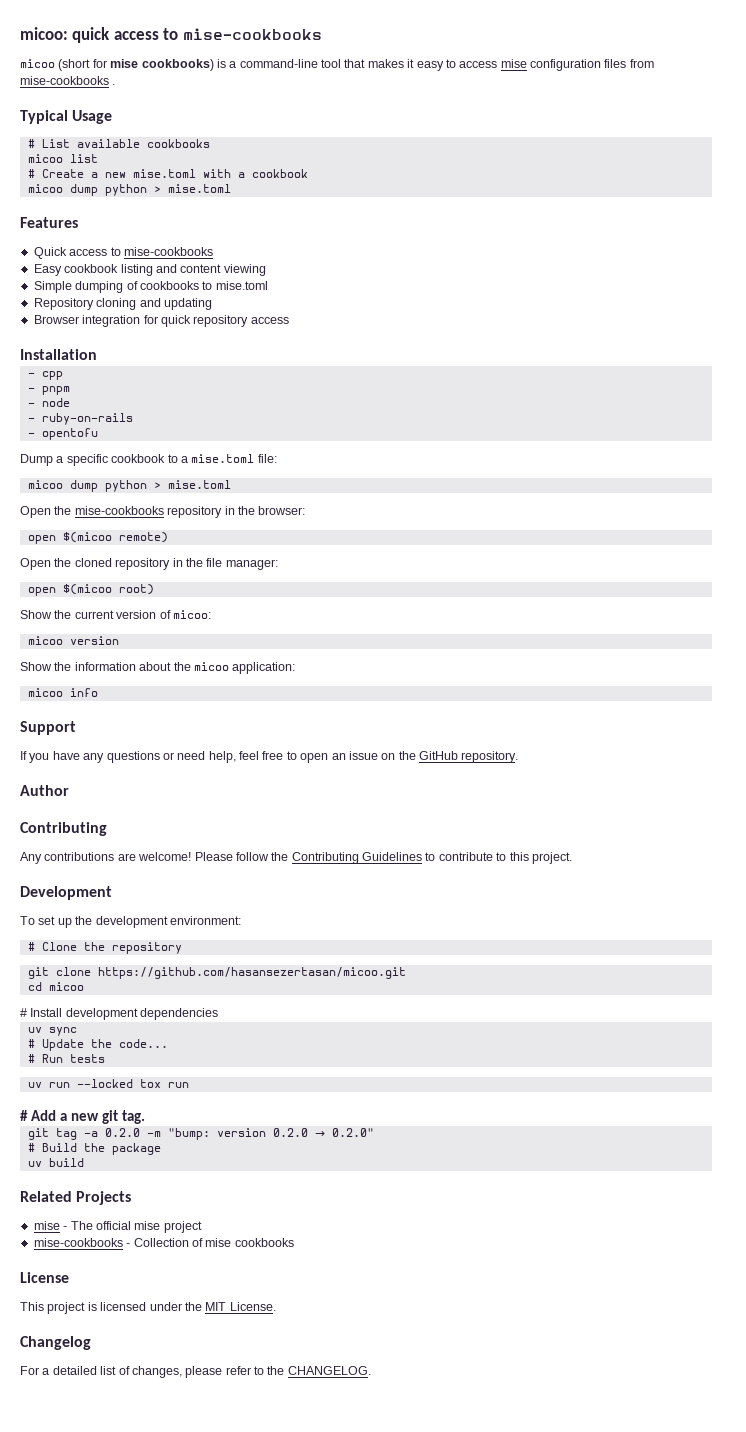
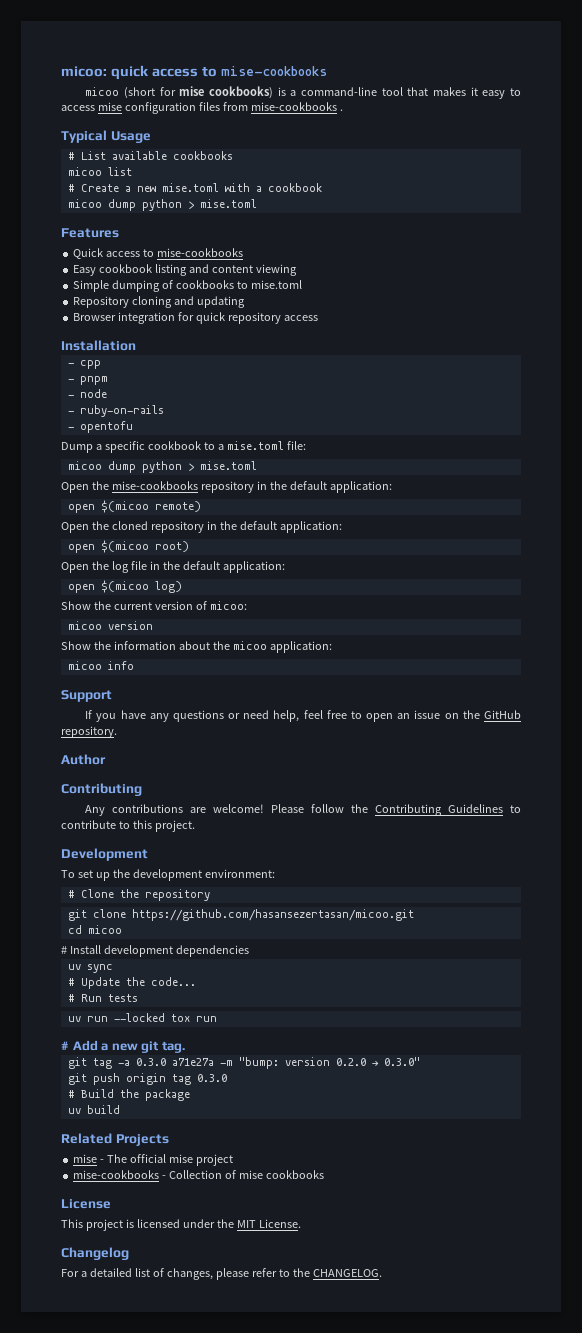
- Open the mise-cookbooks repository in the browser:
+ Open the mise-cookbooks repository in the default application:
- Open the cloned repository in the file manager:
+ Open the cloned repository in the default application:
+ Open the log file in the default application:
+ open $(micoo log)
- git tag -a 0.2.0 -m "bump: version 0.2.0 → 0.2.0"
+ git tag -a 0.3.0 a71e27a -m "bump: version 0.2.0 → 0.3.0"
+ git push origin tag 0.3.0

